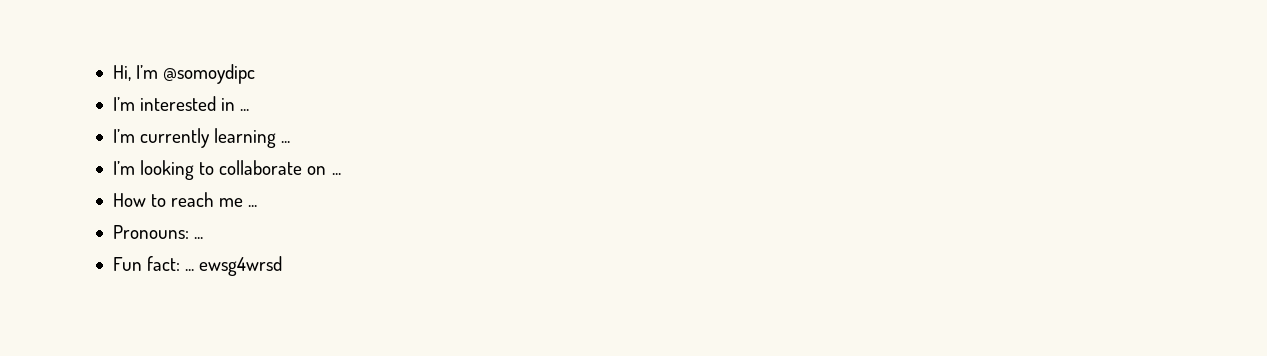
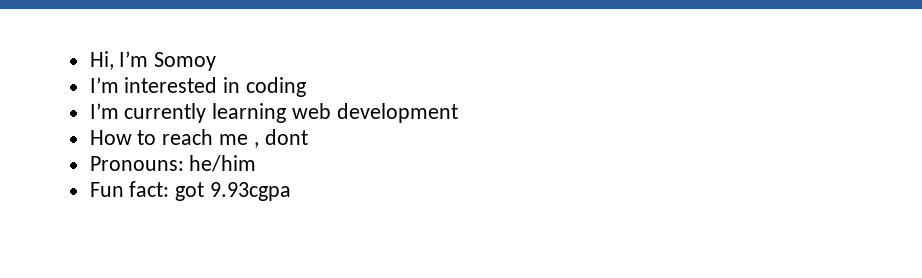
- Hi, I’m @somoydipc
+ Hi, I’m Somoy
- I’m interested in ...
+ I’m interested in coding
- I’m currently learning ...
- I’m looking to collaborate on ...
+ I’m currently learning web development
- How to reach me ...
+ How to reach me , dont
- Pronouns: ...
+ Pronouns: he/him
- Fun fact: ... ewsg4wrsd
+ Fun fact: got 9.93cgpa

